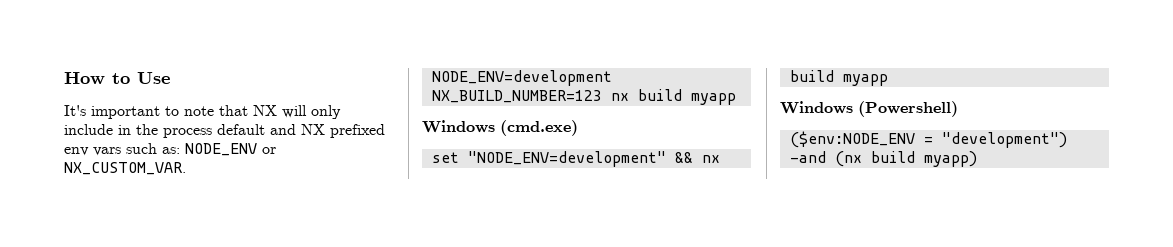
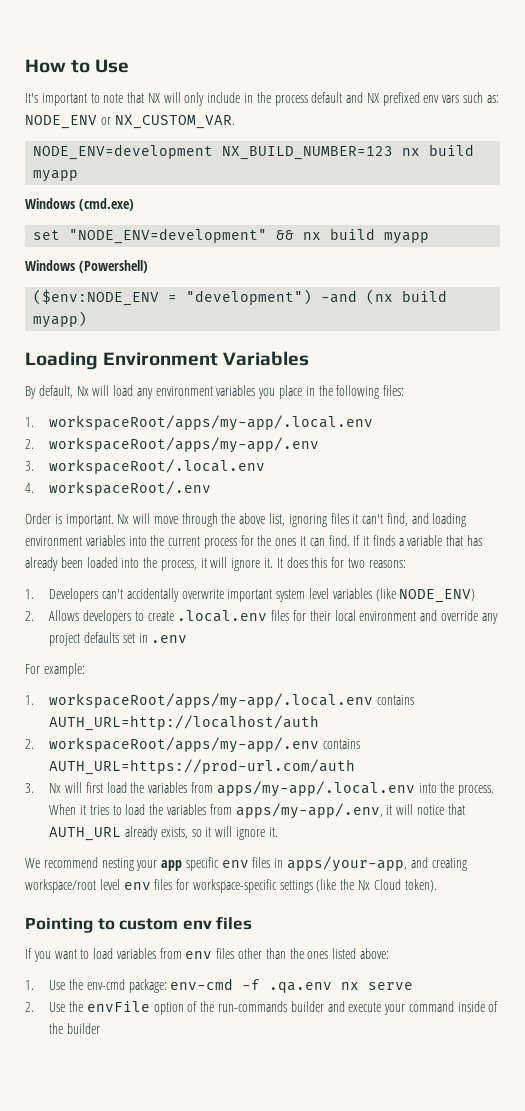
+ Loading Environment Variables
+ By default, Nx will load any environment variables you place in the following files:
+ 1. workspaceRoot/apps/my-app/.local.env
+ 2. workspaceRoot/apps/my-app/.env
+ 3. workspaceRoot/.local.env
+ 4. workspaceRoot/.env
+ Order is important. Nx will move through the above list, ignoring files it can't find, and loading environment variables into the current process for the ones it can find. If it finds a variable that has already been loaded into the process, it will ignore it. It does this for two reasons:
+ 1. Developers can't accidentally overwrite important system level variables (like NODE_ENV)
+ 2. Allows developers to create .local.env files for their local environment and override any project defaults set in .env
+ For example:
+ 1. workspaceRoot/apps/my-app/.local.env contains AUTH_URL=http://localhost/auth
+ 2. workspaceRoot/apps/my-app/.env contains AUTH_URL=https://prod-url.com/auth
+ 3. Nx will first load the variables from apps/my-app/.local.env into the process. When it tries to load the variables from apps/my-app/.env, it will notice that AUTH_URL already exists, so it will ignore it.
+ We recommend nesting your app specific env files in apps/your-app, and creating workspace/root level env files for workspace-specific settings (like the Nx Cloud token).
+ Pointing to custom env files
+ If you want to load variables from env files other than the ones listed above:
+ 1. Use the env-cmd package: env-cmd -f .qa.env nx serve
+ 2. Use the envFile option of the run-commands builder and execute your command inside of the builder

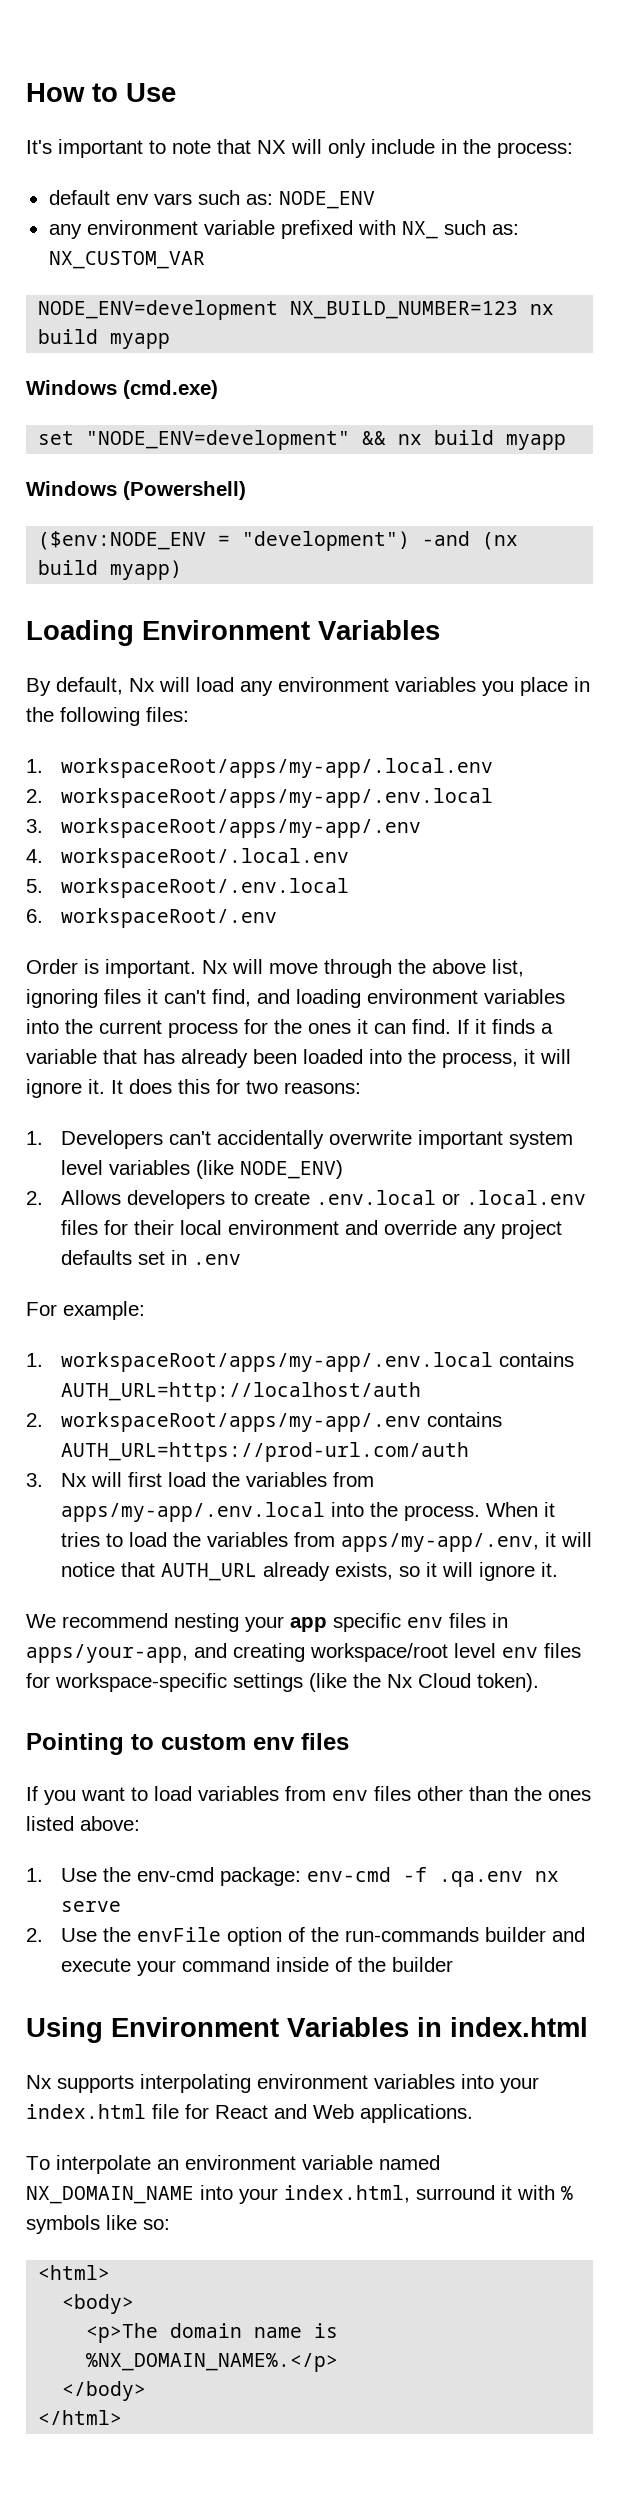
- It's important to note that NX will only include in the process default and NX prefixed env vars such as: NODE_ENV or NX_CUSTOM_VAR.
+ It's important to note that NX will only include in the process:
+ default env vars such as: NODE_ENV
+ any environment variable prefixed with NX_ such as: NX_CUSTOM_VAR
  By default, Nx will load any environment variables you place in the following files:
  1. workspaceRoot/apps/my-app/.local.env
- 2. workspaceRoot/apps/my-app/.env
+ 2. workspaceRoot/apps/my-app/.env.local
+ 3. workspaceRoot/apps/my-app/.env
- 3. workspaceRoot/.local.env
+ 4. workspaceRoot/.local.env
- 4. workspaceRoot/.env
+ 5. workspaceRoot/.env.local
+ 6. workspaceRoot/.env
- 2. Allows developers to create .local.env files for their local environment and override any project defaults set in .env
+ 2. Allows developers to create .env.local or .local.env files for their local environment and override any project defaults set in .env
- 1. workspaceRoot/apps/my-app/.local.env contains AUTH_URL=http://localhost/auth
+ 1. workspaceRoot/apps/my-app/.env.local contains AUTH_URL=http://localhost/auth
- 3. Nx will first load the variables from apps/my-app/.local.env into the process.
+ 3. Nx will first load the variables from apps/my-app/.env.local into the process.
+ Using Environment Variables in index.html
+ Nx supports interpolating environment variables into your index.html file for React and Web applications.
+ To interpolate an environment variable named NX_DOMAIN_NAME into your index.html, surround it with % symbols like so:
+ <html>
+ <body>
+ <p>The domain name is %NX_DOMAIN_NAME%.</p>
+ </body>
+ </html>

